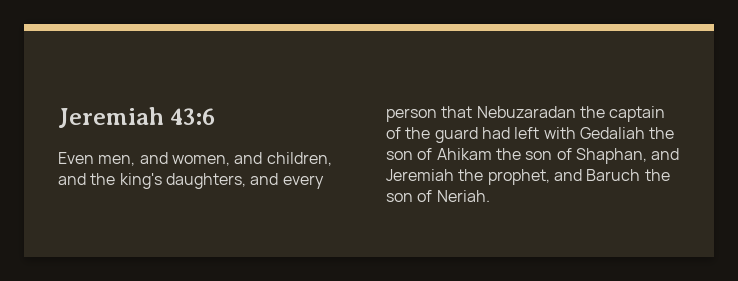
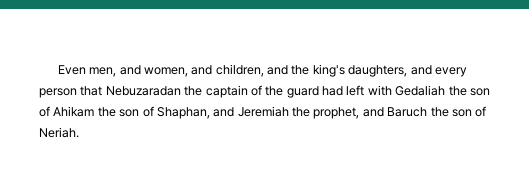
- Jeremiah 43:6

